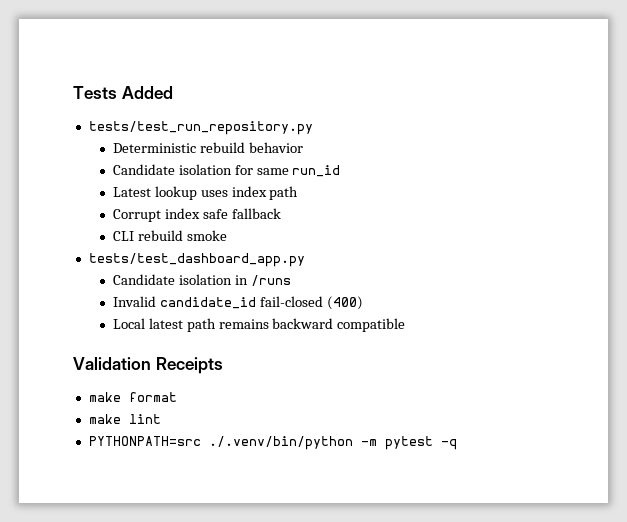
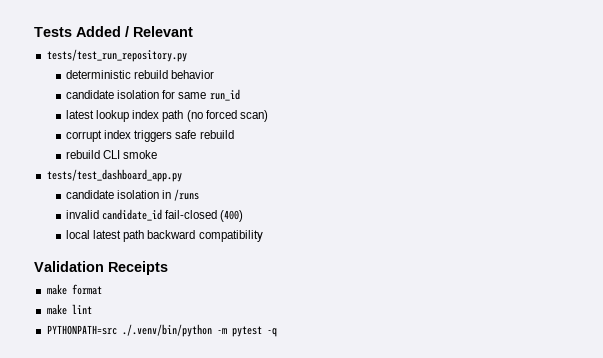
- Tests Added
+ Tests Added / Relevant
- Deterministic rebuild behavior
+ deterministic rebuild behavior
- Candidate isolation for same run_id
+ candidate isolation for same run_id
- Latest lookup uses index path
- Corrupt index safe fallback
- CLI rebuild smoke
+ latest lookup index path (no forced scan)
+ corrupt index triggers safe rebuild
+ rebuild CLI smoke
- Candidate isolation in /runs
+ candidate isolation in /runs
- Invalid candidate_id fail-closed (400)
+ invalid candidate_id fail-closed (400)
- Local latest path remains backward compatible
+ local latest path backward compatibility

